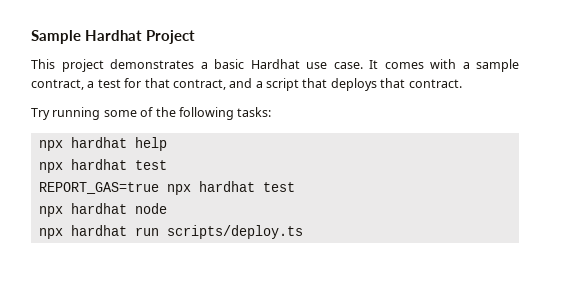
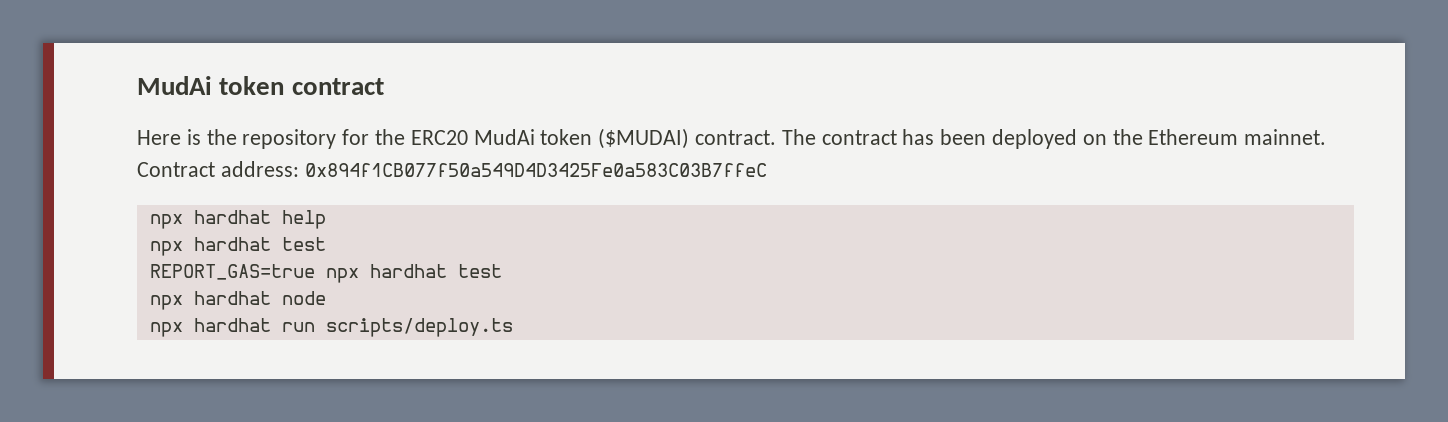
- Sample Hardhat Project
- This project demonstrates a basic Hardhat use case. It comes with a sample contract, a test for that contract, and a script that deploys that contract.
- Try running some of the following tasks:
+ MudAi token contract
+ Here is the repository for the ERC20 MudAi token ($MUDAI) contract. The contract has been deployed on the Ethereum mainnet. Contract address: 0x894f1CB077f50a549D4D3425Fe0a583C03B7ffeC

